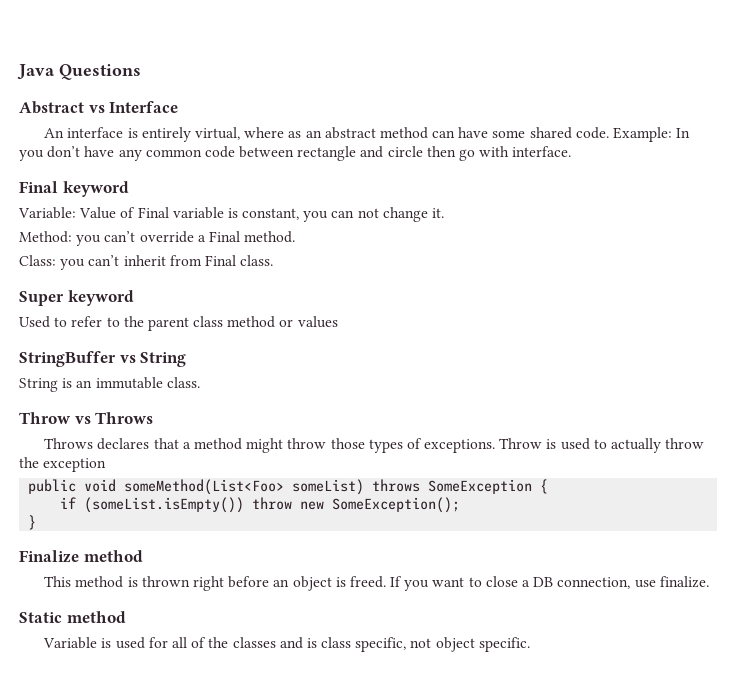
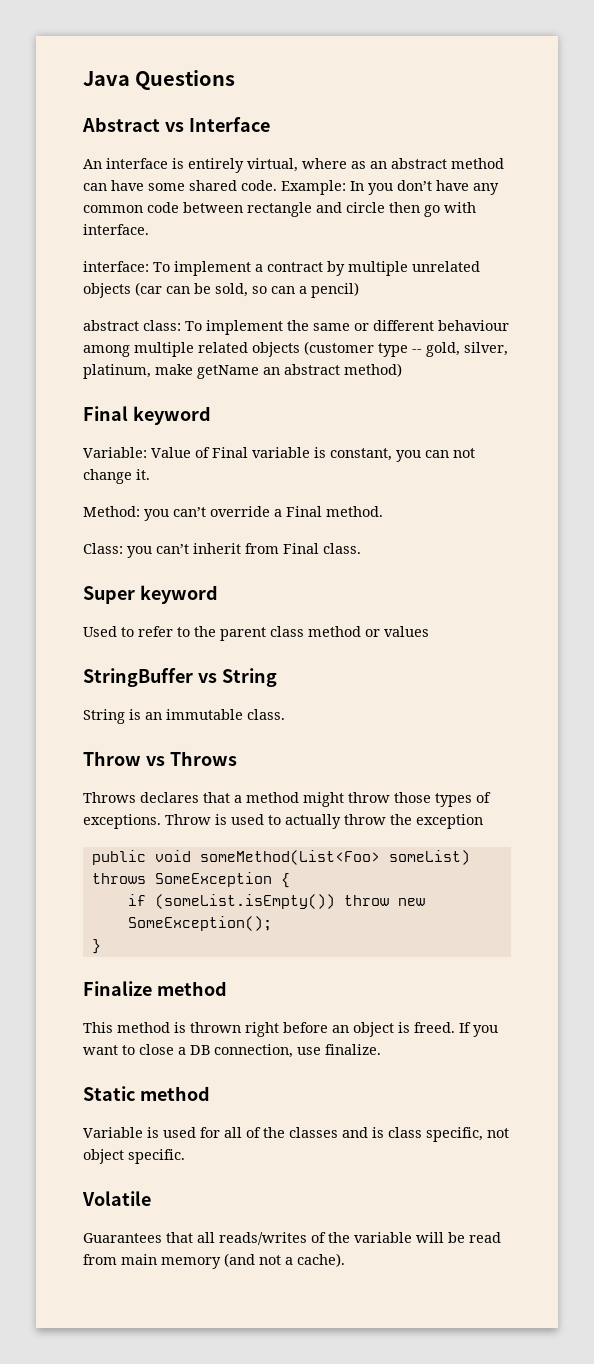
+ interface: To implement a contract by multiple unrelated objects (car can be sold, so can a pencil)
+ abstract class: To implement the same or different behaviour among multiple related objects (customer type -- gold, silver, platinum, make getName an abstract method)
+ Volatile
+ Guarantees that all reads/writes of the variable will be read from main memory (and not a cache).

